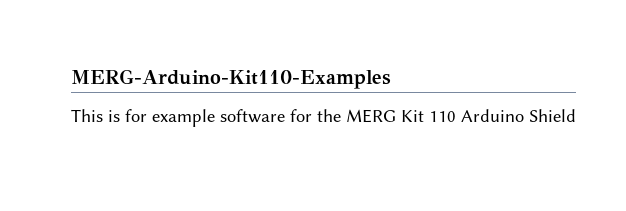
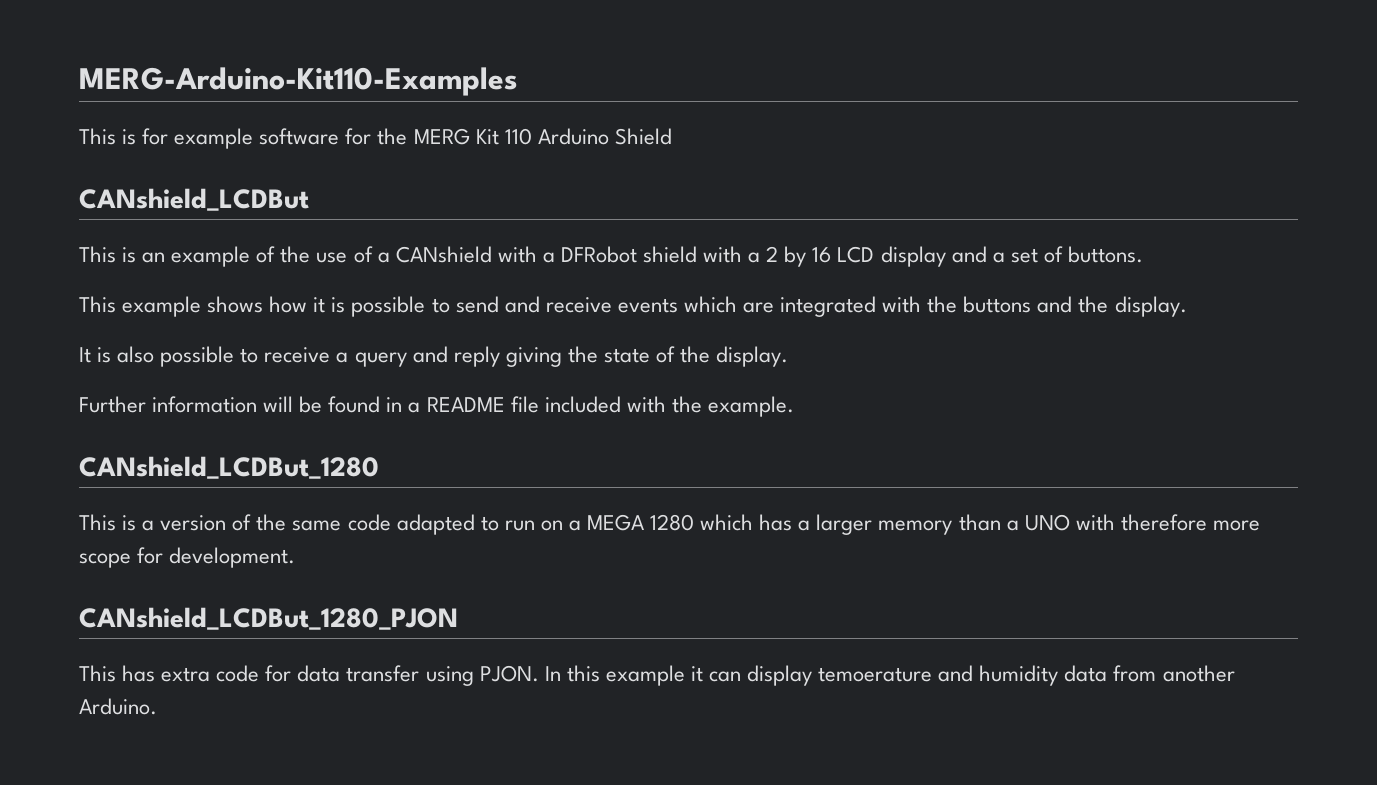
+ CANshield_LCDBut
+ This is an example of the use of a CANshield with a DFRobot shield with a 2 by 16 LCD display and a set of buttons.
+ This example shows how it is possible to send and receive events which are integrated with the buttons and the display.
+ It is also possible to receive a query and reply giving the state of the display.
+ Further information will be found in a README file included with the example.
+ CANshield_LCDBut_1280
+ This is a version of the same code adapted to run on a MEGA 1280 which has a larger memory than a UNO with therefore more scope for development.
+ CANshield_LCDBut_1280_PJON
+ This has extra code for data transfer using PJON. In this example it can display temoerature and humidity data from another Arduino.

